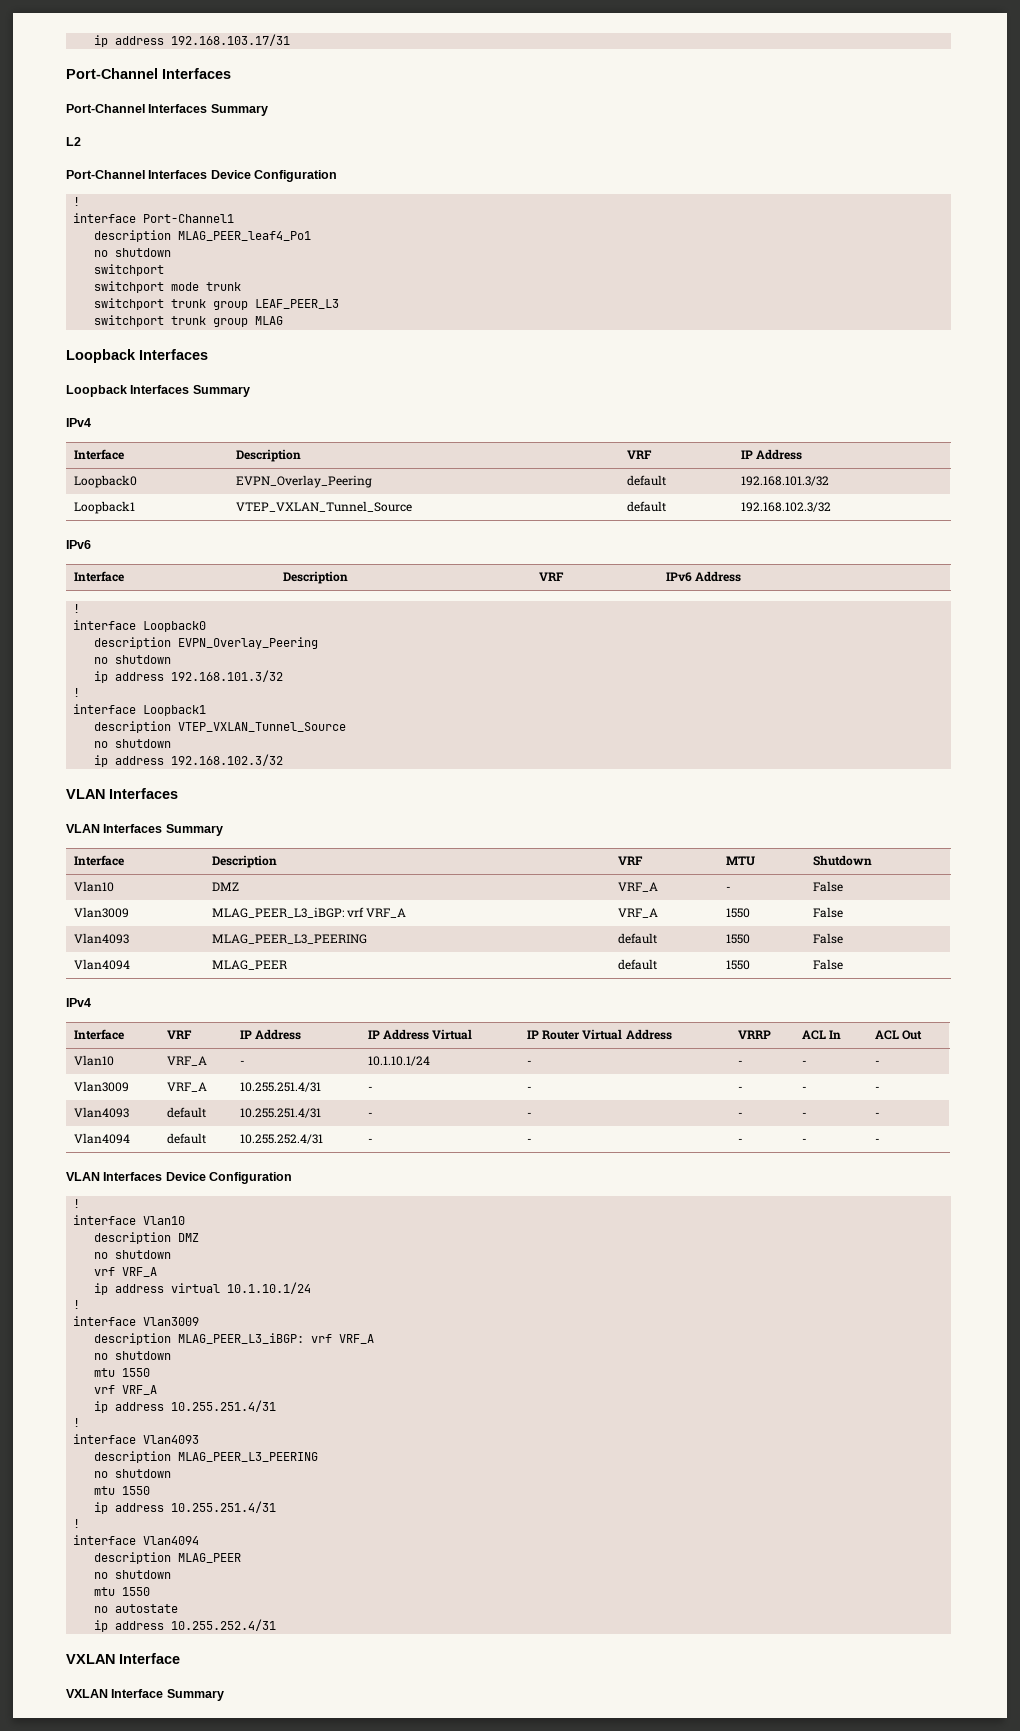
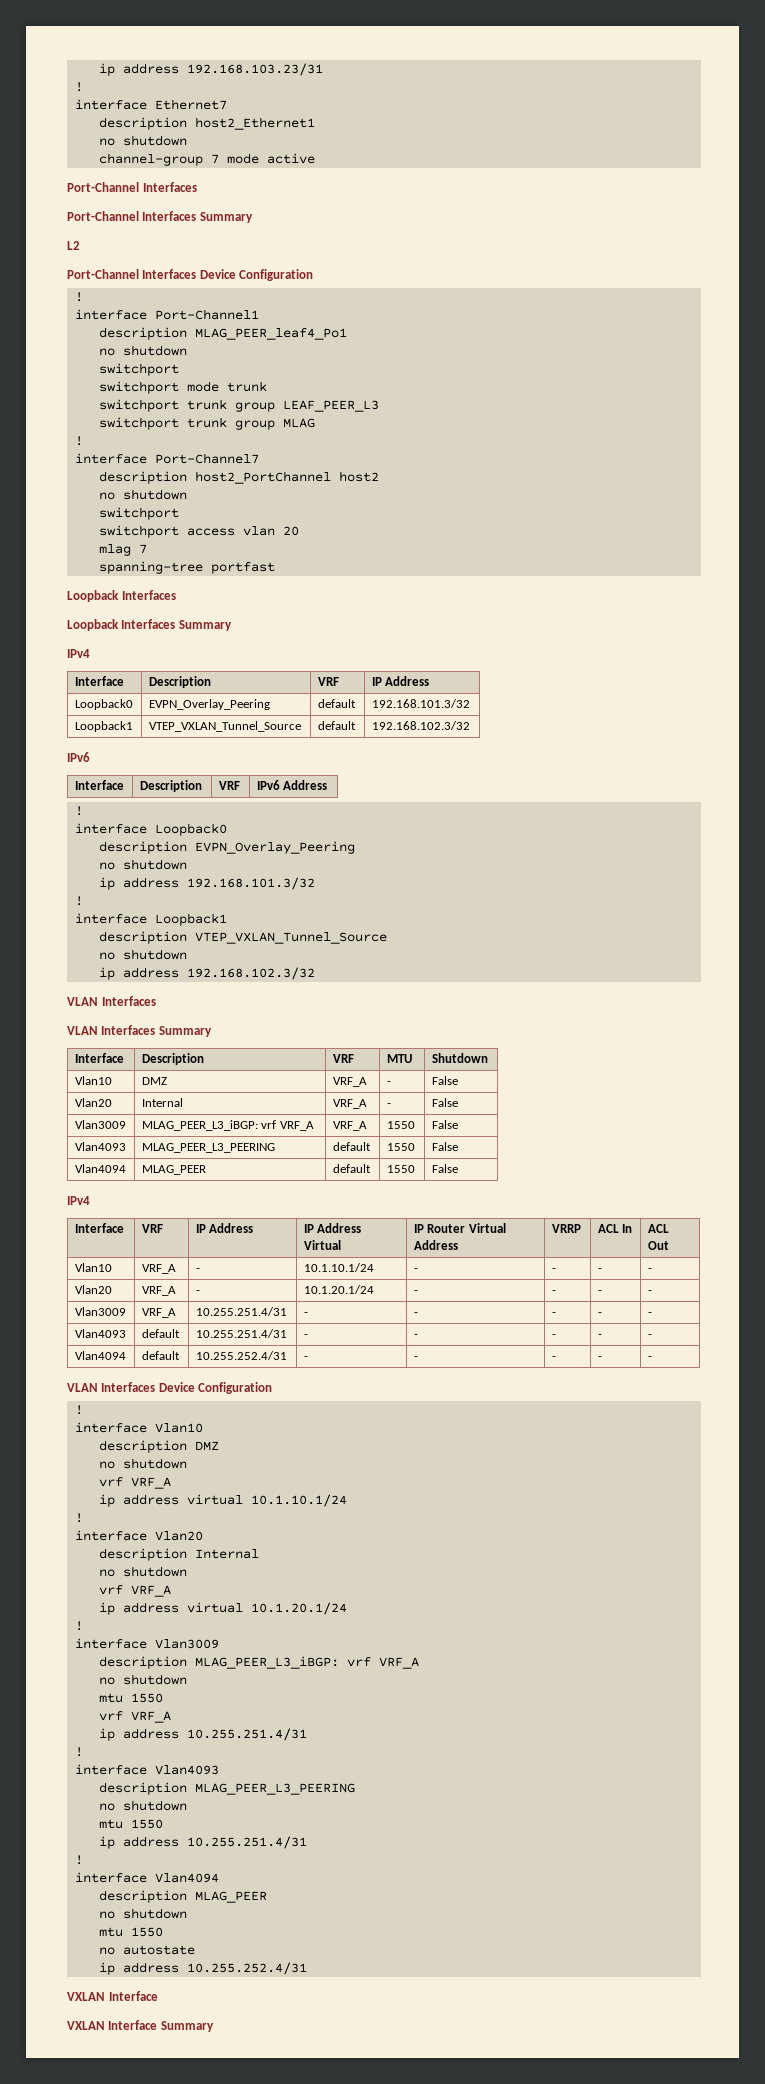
- ip address 192.168.103.17/31
+ ip address 192.168.103.23/31
+ !
+ interface Ethernet7
+ description host2_Ethernet1
+ no shutdown
+ channel-group 7 mode active
  switchport trunk group MLAG
+ !
+ interface Port-Channel7
+ description host2_PortChannel host2
+ no shutdown
+ switchport
+ switchport access vlan 20
+ mlag 7
+ spanning-tree portfast
+ Vlan20 | Internal | VRF_A | - | False
+ Vlan20 | VRF_A | - | 10.1.20.1/24 | - | - | - | -
+ interface Vlan20
+ description Internal
+ no shutdown
+ vrf VRF_A
+ ip address virtual 10.1.20.1/24
+ !

